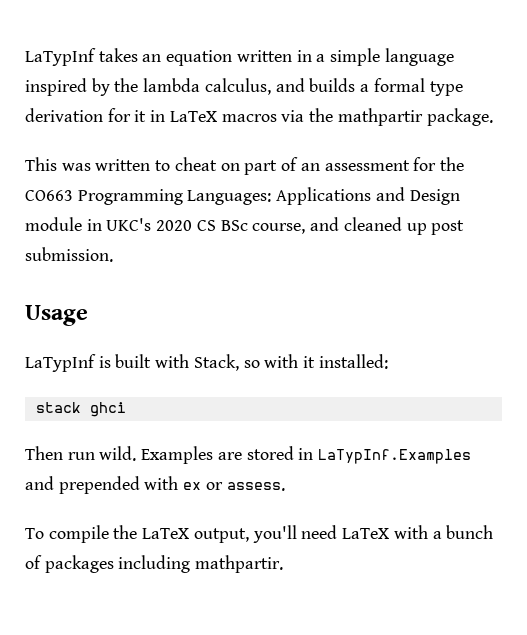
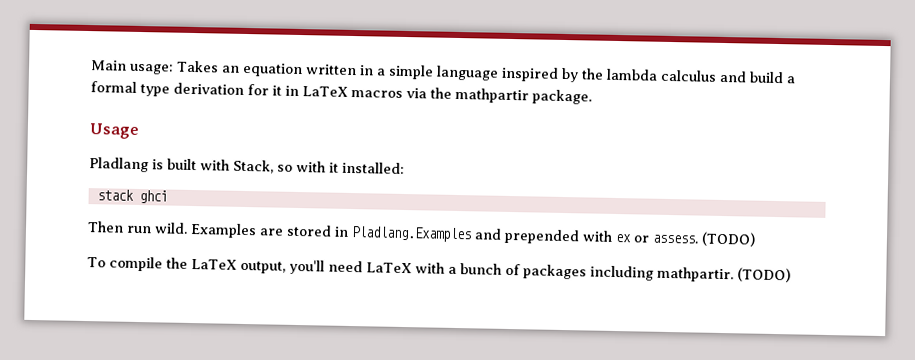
- LaTypInf takes an equation written in a simple language inspired by the lambda calculus, and builds a formal type derivation for it in LaTeX macros via the mathpartir package.
+ Main usage: Takes an equation written in a simple language inspired by the lambda calculus and build a formal type derivation for it in LaTeX macros via the mathpartir package.
- This was written to cheat on part of an assessment for the CO663 Programming Languages: Applications and Design module in UKC's 2020 CS BSc course, and cleaned up post submission.
- LaTypInf is built with Stack, so with it installed:
+ Pladlang is built with Stack, so with it installed:
- Examples are stored in LaTypInf.Examples and prepended with ex or assess.
+ Examples are stored in Pladlang.Examples and prepended with ex or assess. (TODO)
- To compile the LaTeX output, you'll need LaTeX with a bunch of packages including mathpartir.
+ To compile the LaTeX output, you'll need LaTeX with a bunch of packages including mathpartir. (TODO)

